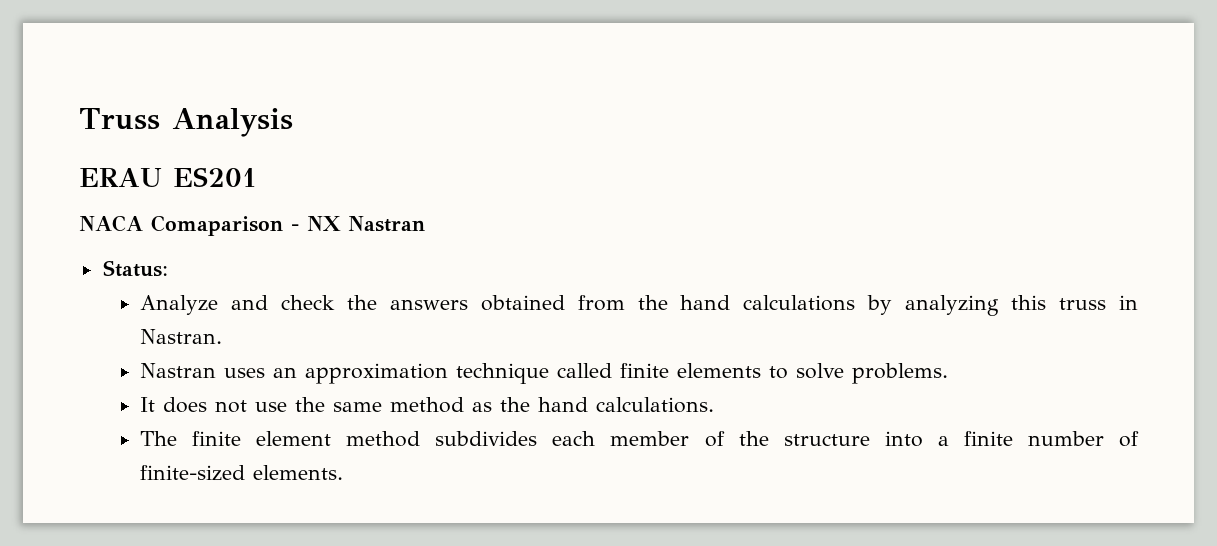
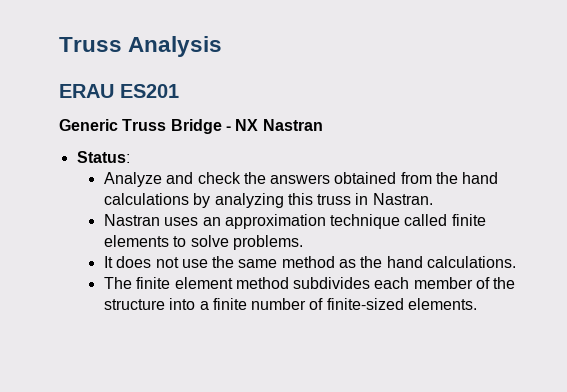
- NACA Comaparison - NX Nastran
+ Generic Truss Bridge - NX Nastran

